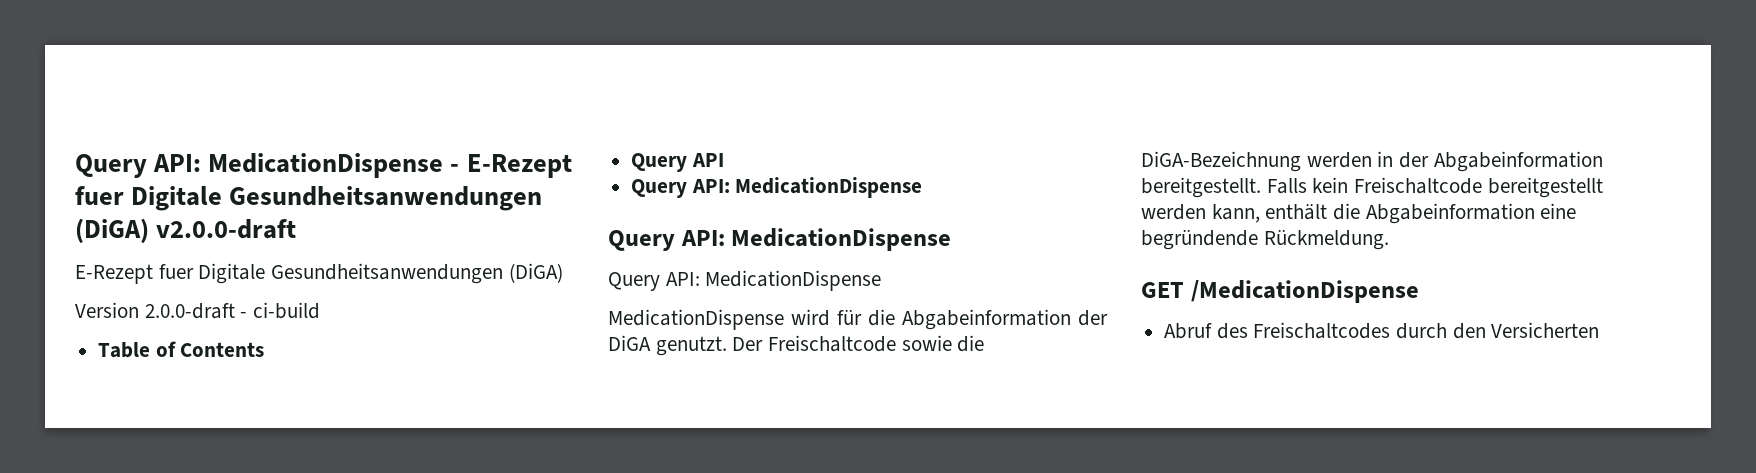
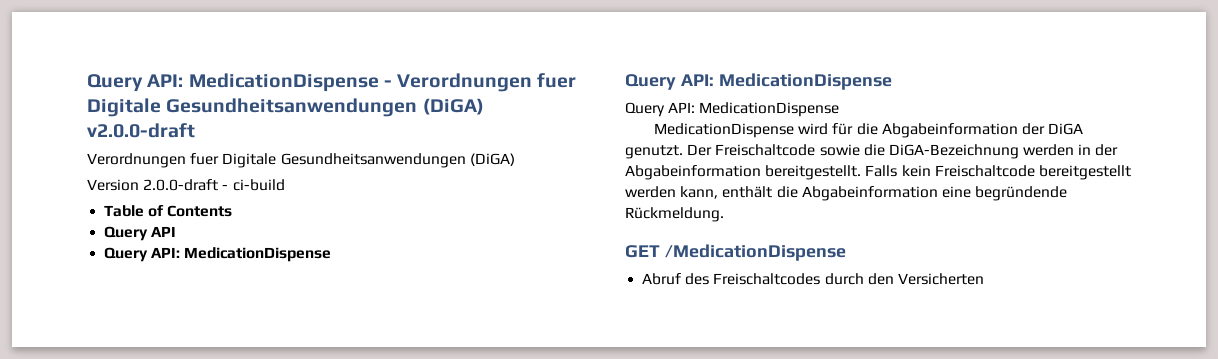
- Query API: MedicationDispense - E-Rezept fuer Digitale Gesundheitsanwendungen (DiGA) v2.0.0-draft
- E-Rezept fuer Digitale Gesundheitsanwendungen (DiGA)
+ Query API: MedicationDispense - Verordnungen fuer Digitale Gesundheitsanwendungen (DiGA) v2.0.0-draft
+ Verordnungen fuer Digitale Gesundheitsanwendungen (DiGA)

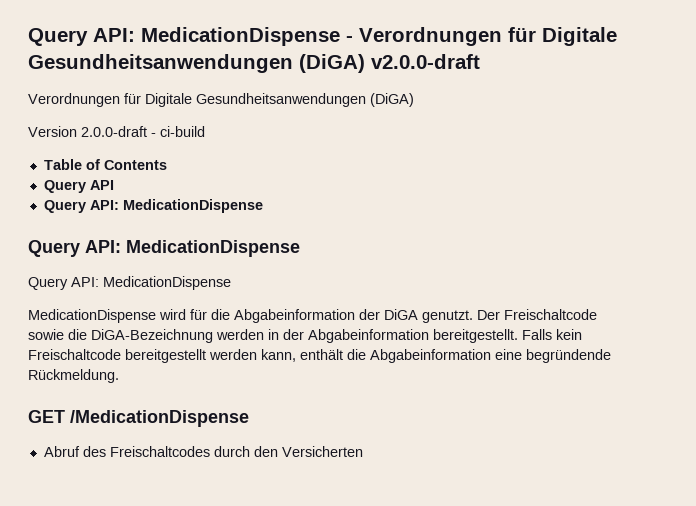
- Query API: MedicationDispense - Verordnungen fuer Digitale Gesundheitsanwendungen (DiGA) v2.0.0-draft
- Verordnungen fuer Digitale Gesundheitsanwendungen (DiGA)
+ Query API: MedicationDispense - Verordnungen für Digitale Gesundheitsanwendungen (DiGA) v2.0.0-draft
+ Verordnungen für Digitale Gesundheitsanwendungen (DiGA)

